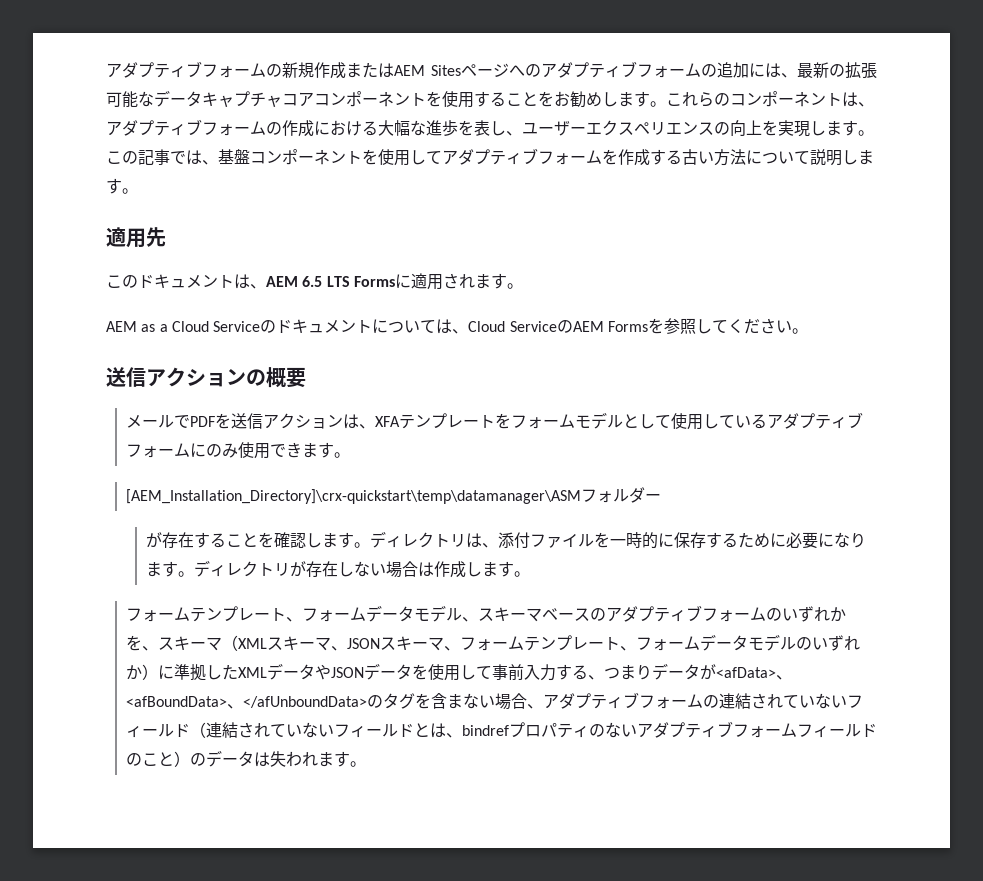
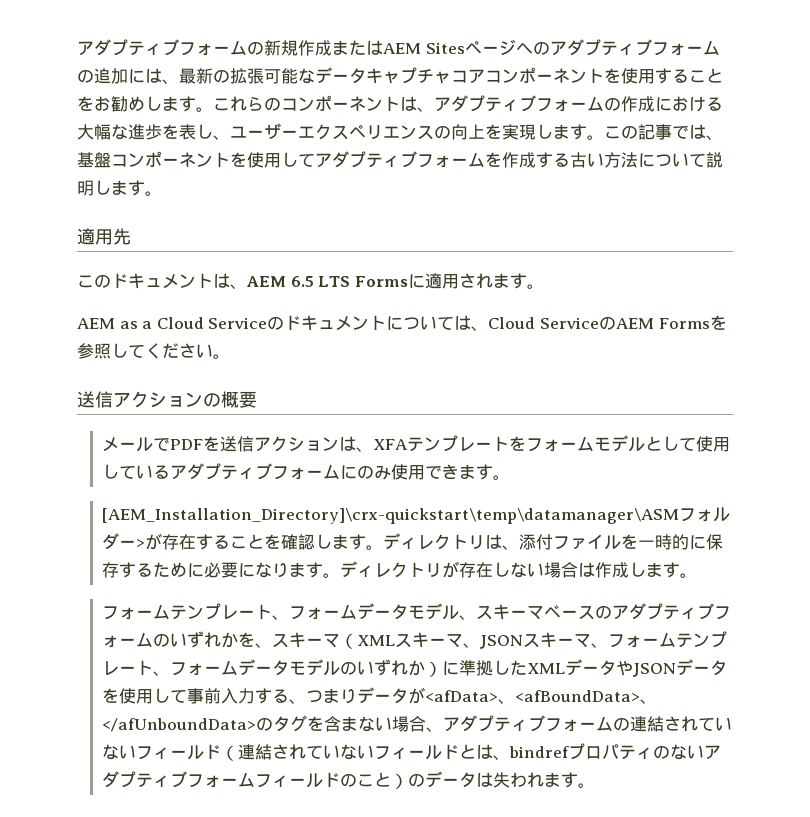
- [AEM_Installation_Directory]\crx-quickstart\temp\datamanager\ASMフォルダー
- が存在することを確認します。
+ [AEM_Installation_Directory]\crx-quickstart\temp\datamanager\ASMフォルダー>が存在することを確認します。

